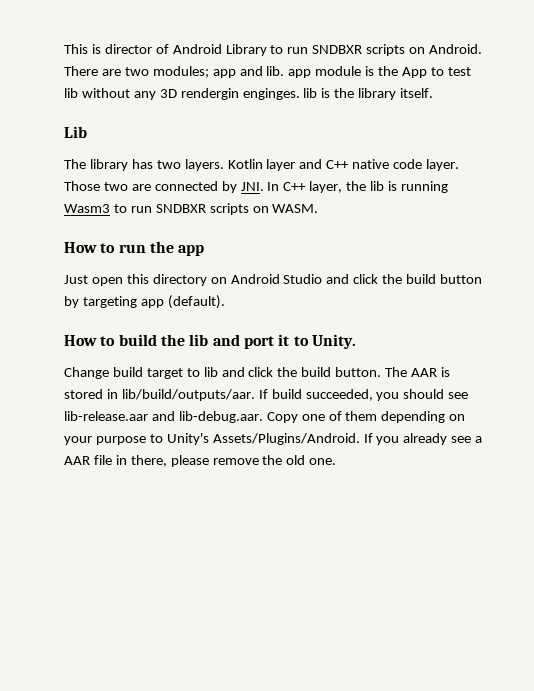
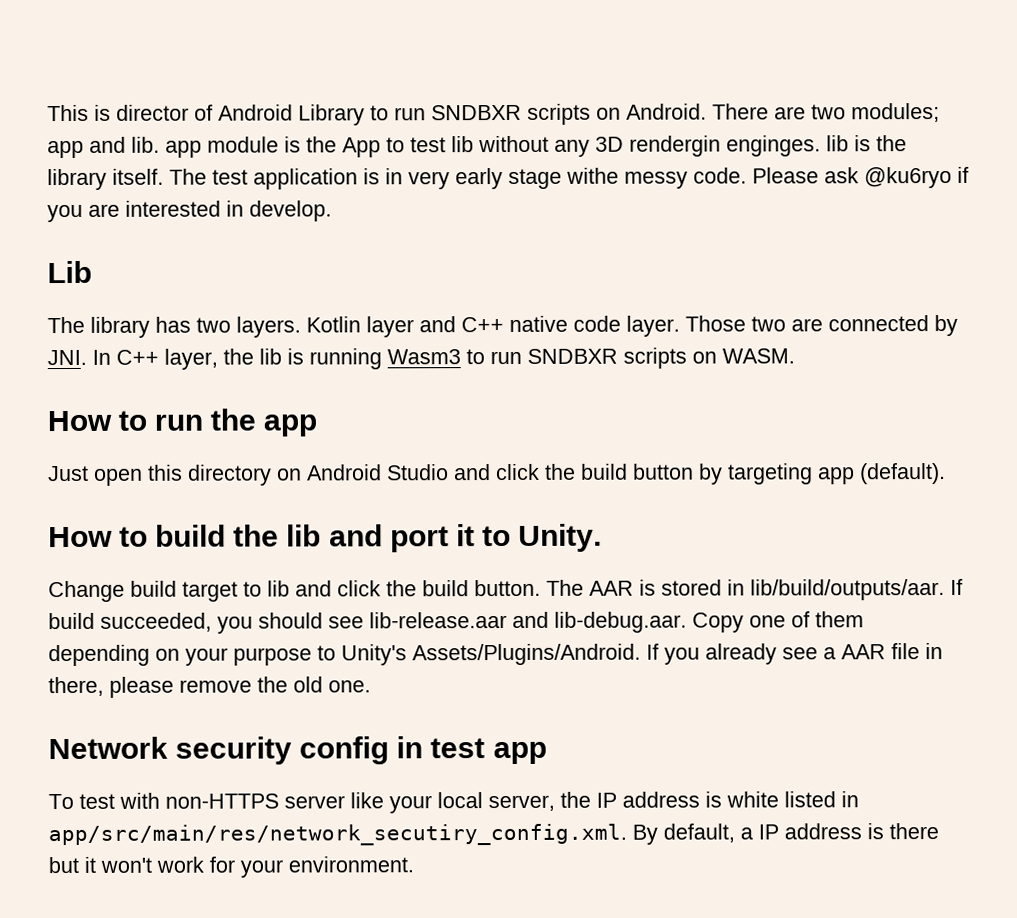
+ The test application is in very early stage withe messy code. Please ask @ku6ryo if you are interested in develop.
+ Network security config in test app
+ To test with non-HTTPS server like your local server, the IP address is white listed in app/src/main/res/network_secutiry_config.xml. By default, a IP address is there but it won't work for your environment.

